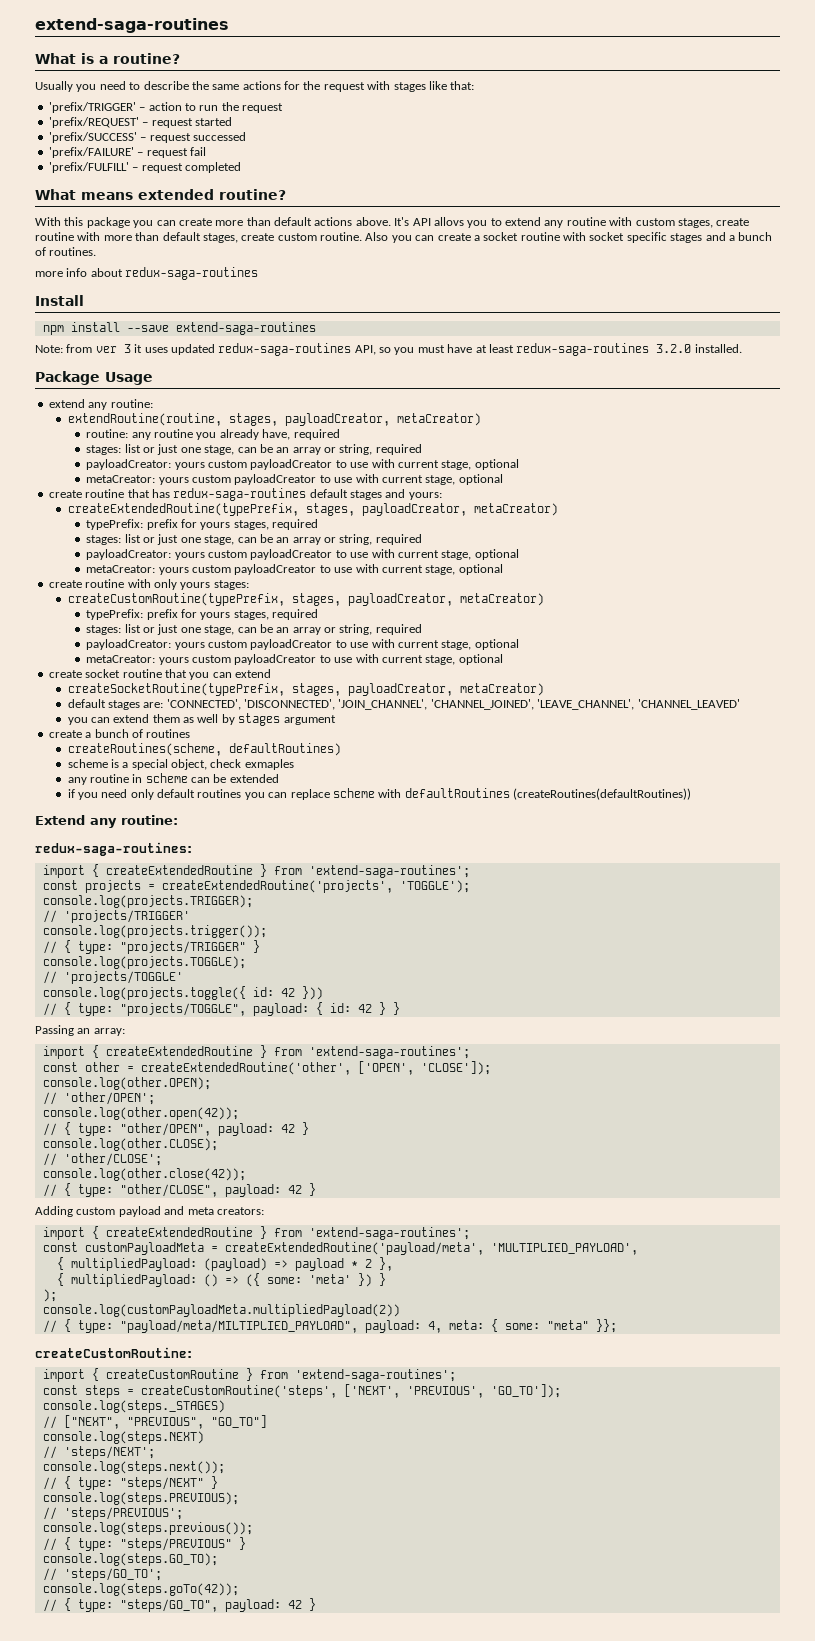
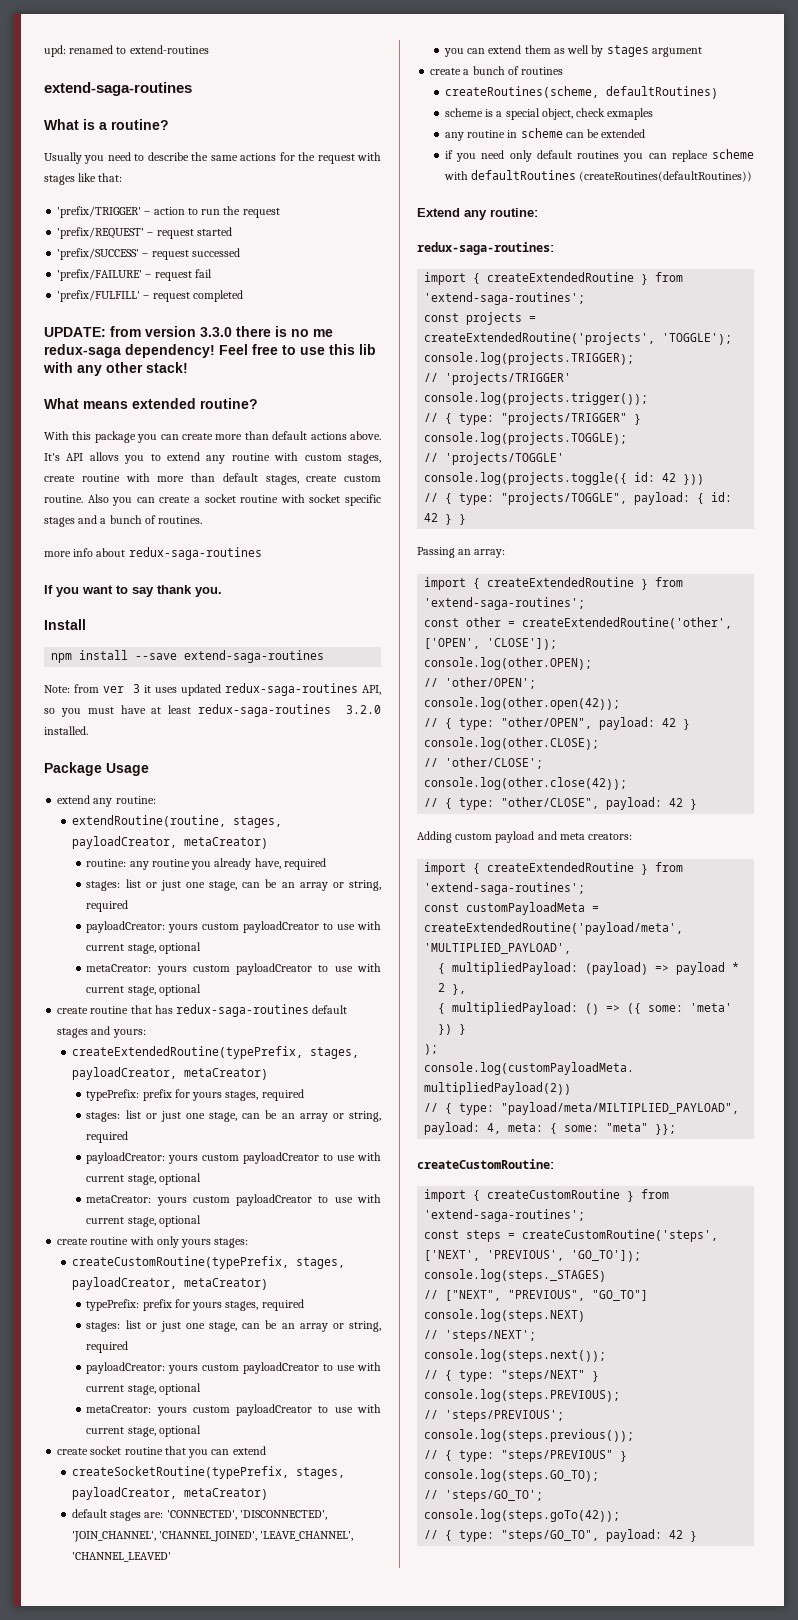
+ upd: renamed to extend-routines
+ UPDATE: from version 3.3.0 there is no me redux-saga dependency! Feel free to use this lib with any other stack!
+ If you want to say thank you.

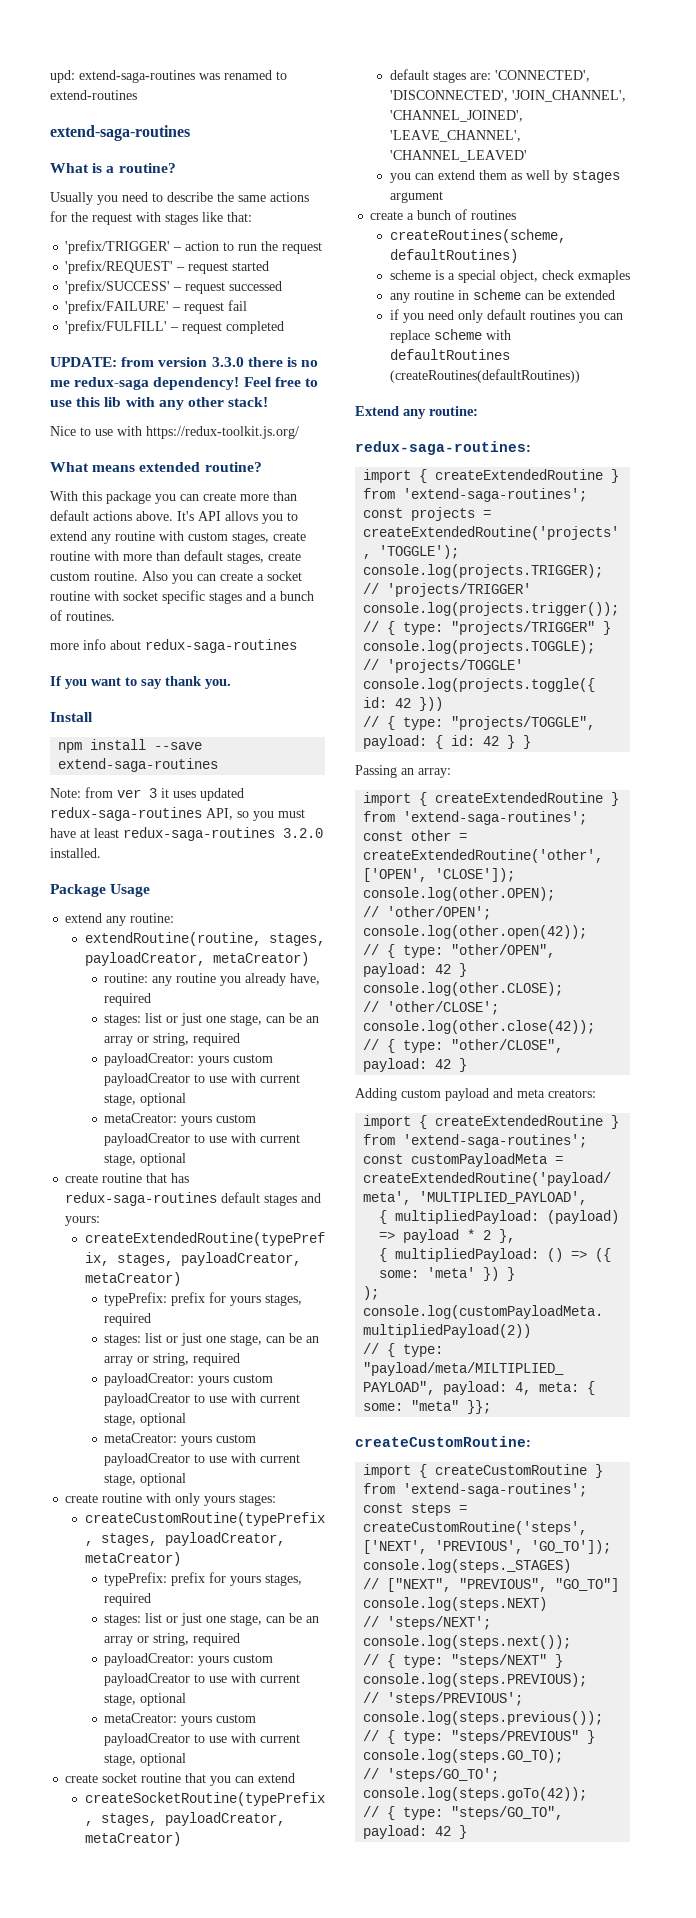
- upd: renamed to extend-routines
+ upd: extend-saga-routines was renamed to extend-routines
+ Nice to use with https://redux-toolkit.js.org/

